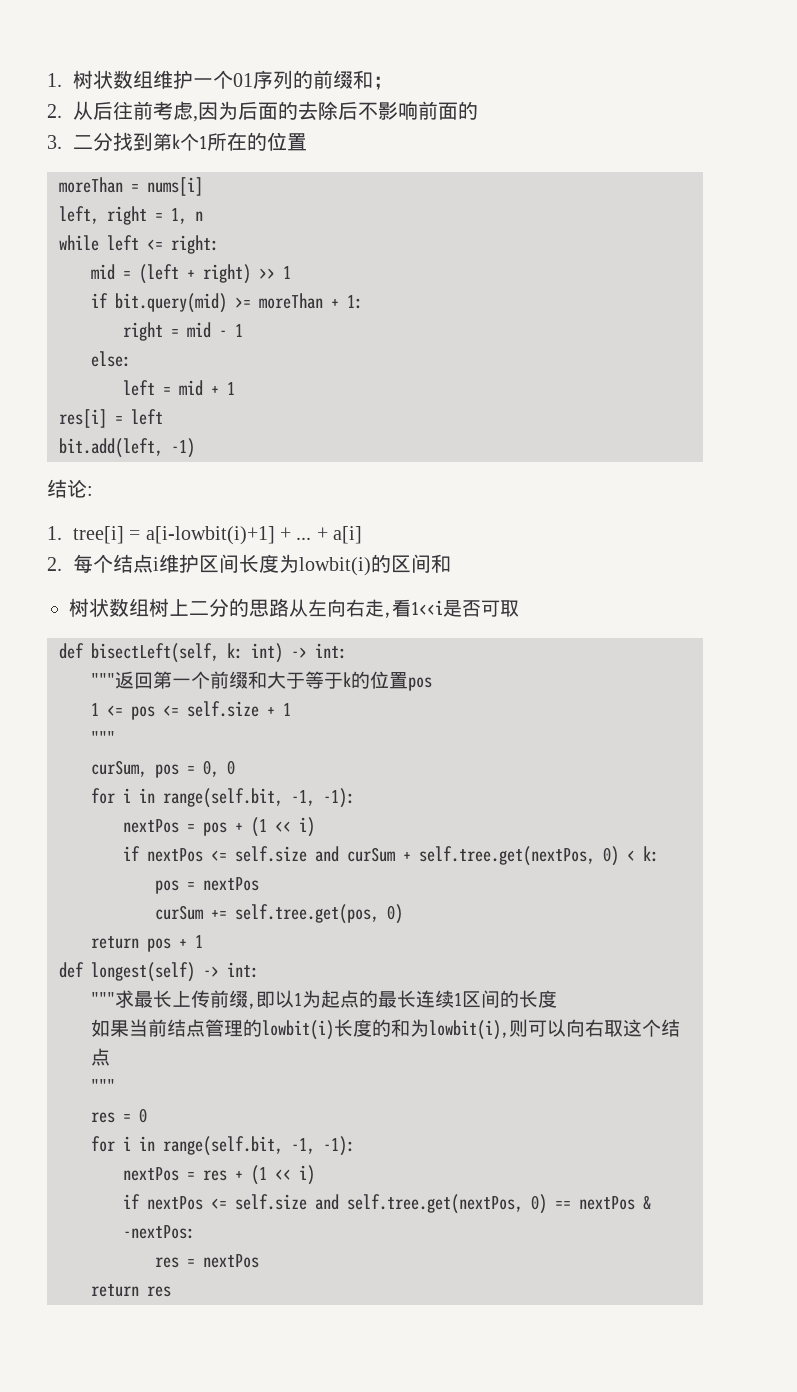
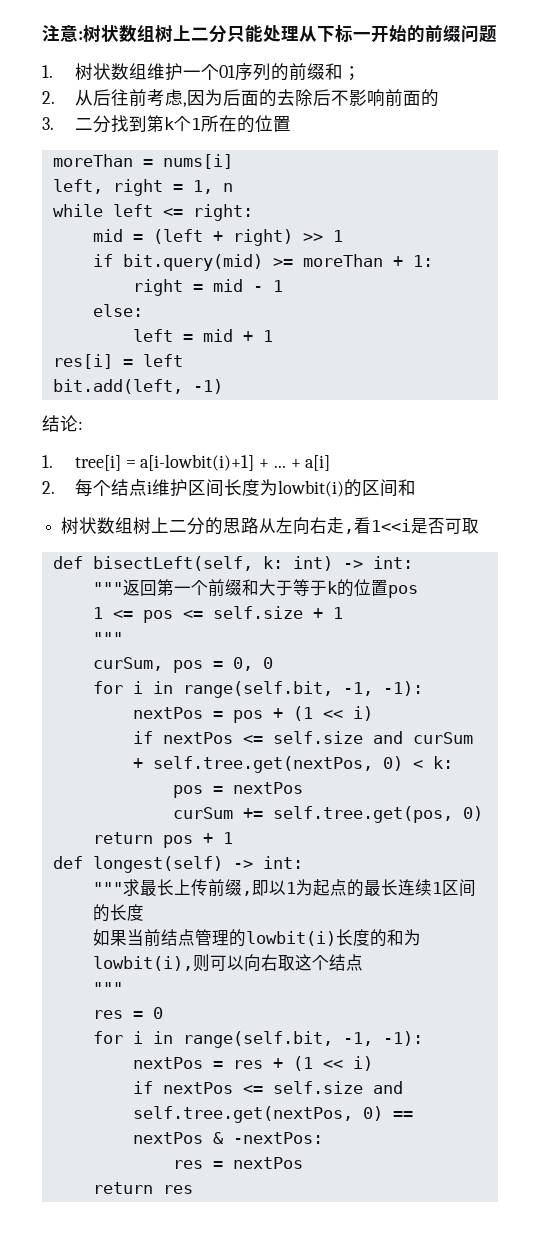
+ 注意:树状数组树上二分只能处理从下标一开始的前缀问题

